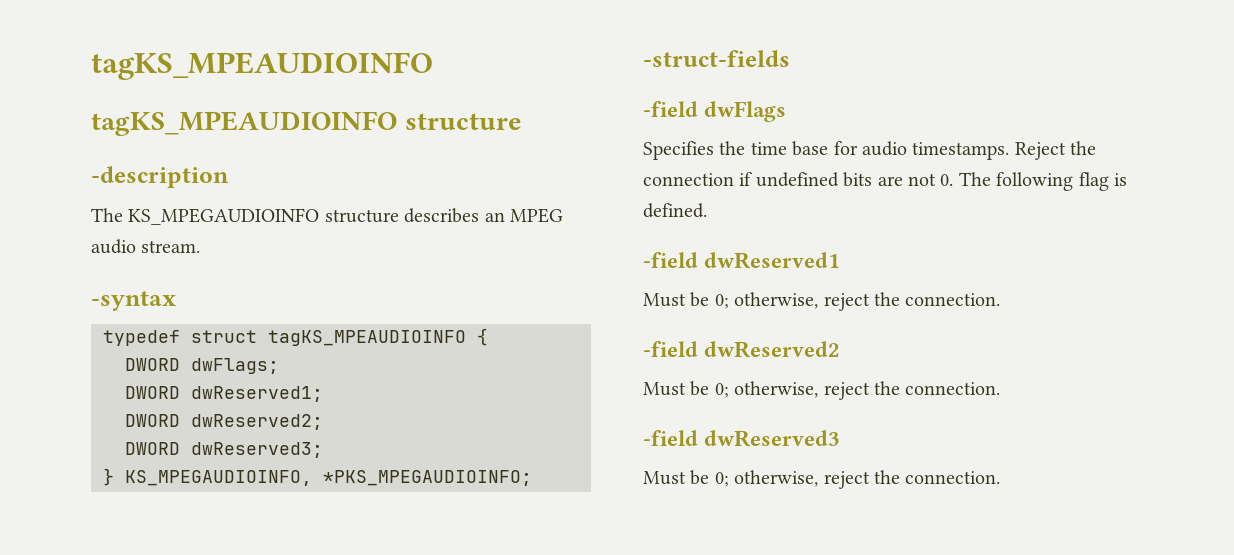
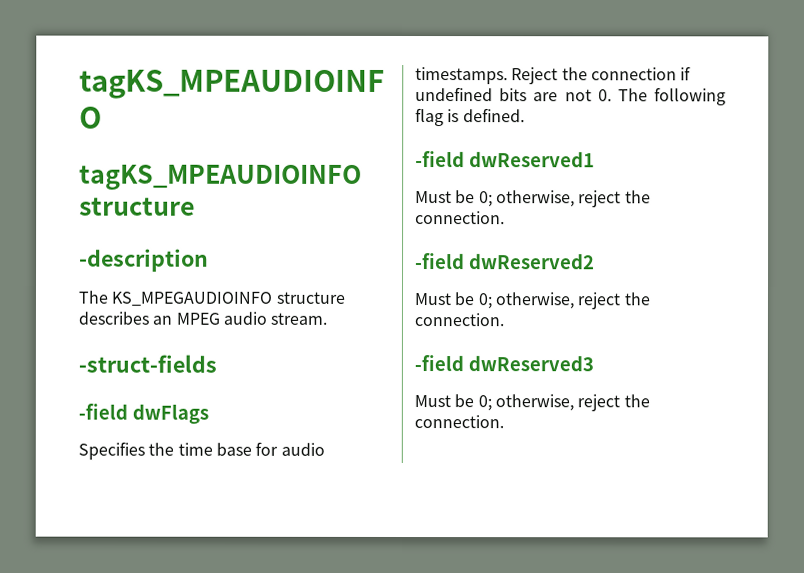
- -syntax
- typedef struct tagKS_MPEAUDIOINFO {
- DWORD dwFlags;
- DWORD dwReserved1;
- DWORD dwReserved2;
- DWORD dwReserved3;
- } KS_MPEGAUDIOINFO, *PKS_MPEGAUDIOINFO;

